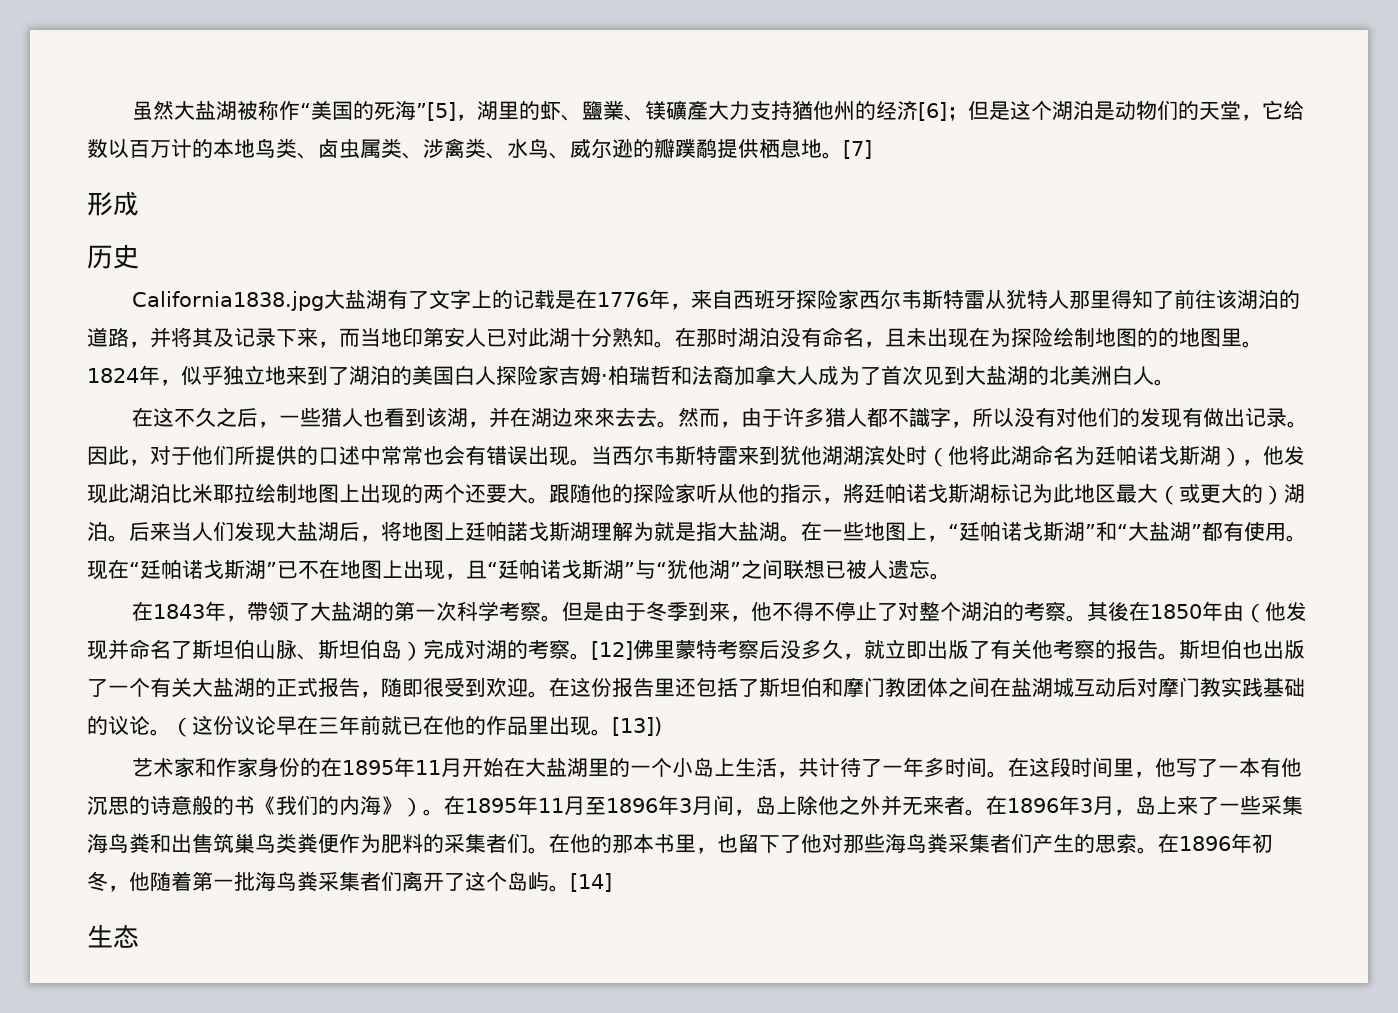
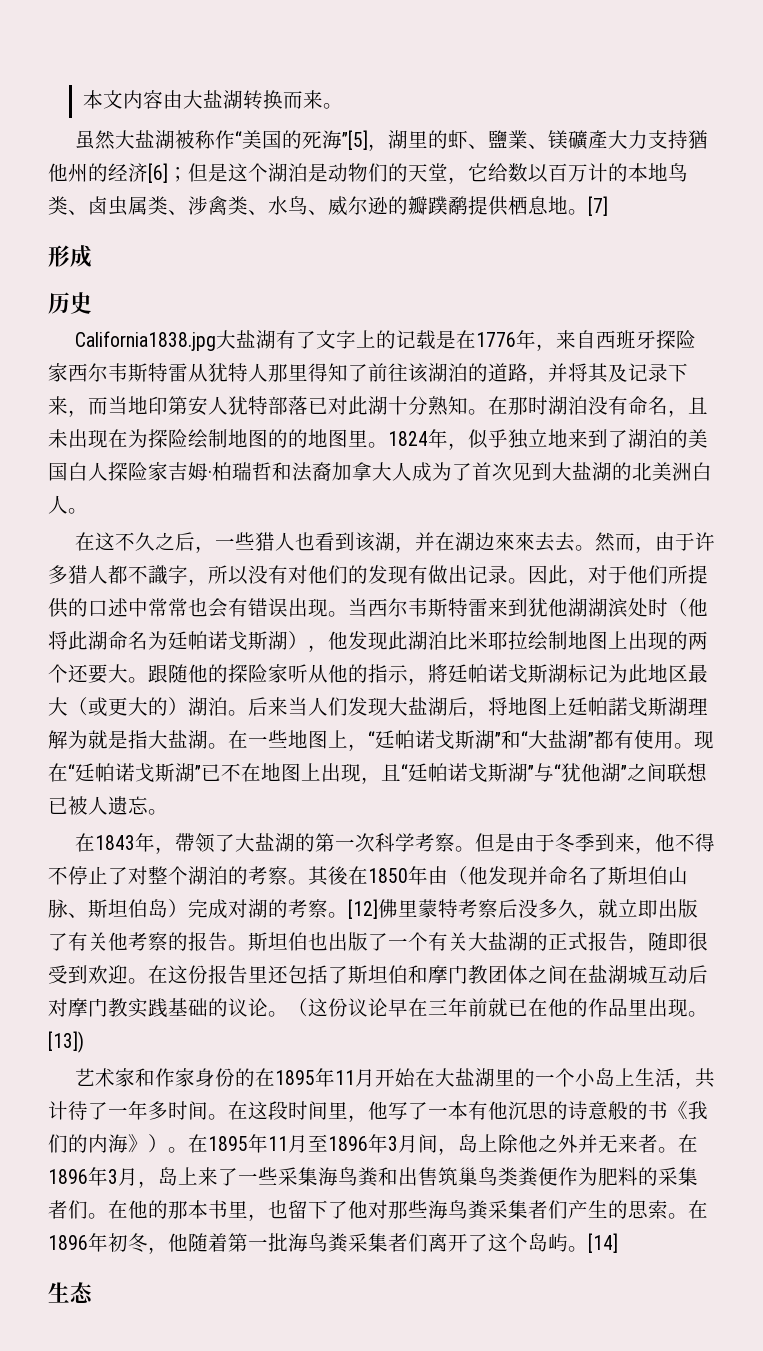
+ 本文内容由大盐湖转换而来。
- California1838.jpg大盐湖有了文字上的记载是在1776年，来自西班牙探险家西尔韦斯特雷从犹特人那里得知了前往该湖泊的道路，并将其及记录下来，而当地印第安人已对此湖十分熟知。
+ California1838.jpg大盐湖有了文字上的记载是在1776年，来自西班牙探险家西尔韦斯特雷从犹特人那里得知了前往该湖泊的道路，并将其及记录下来，而当地印第安人犹特部落已对此湖十分熟知。

